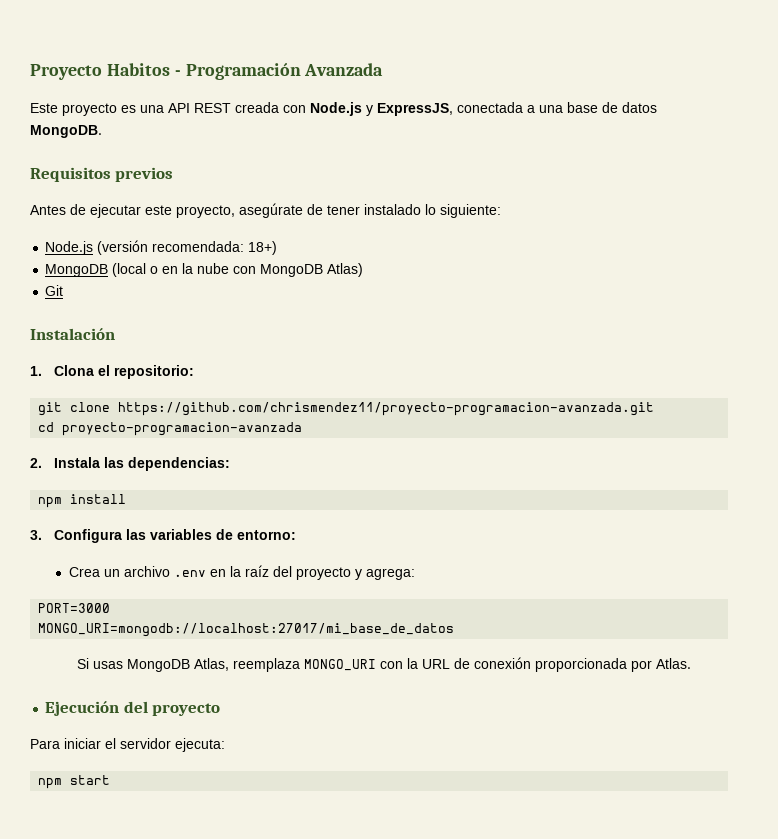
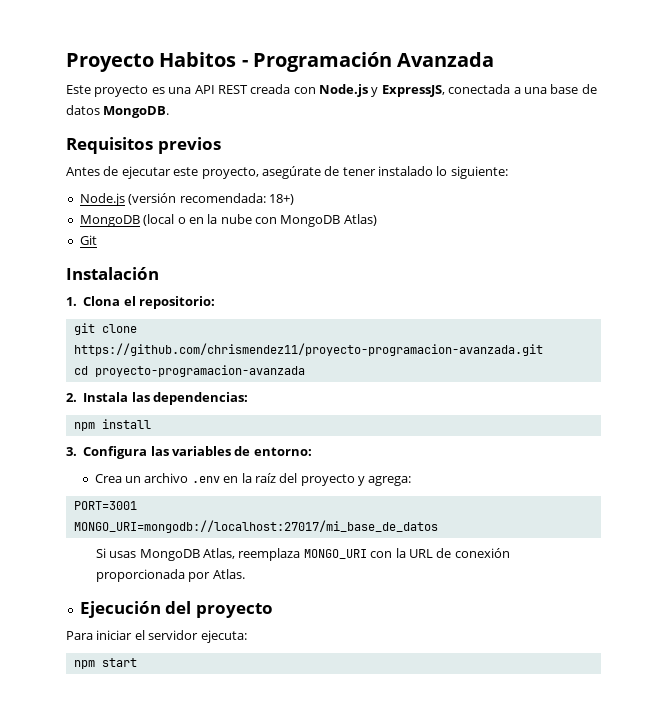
- PORT=3000
+ PORT=3001

